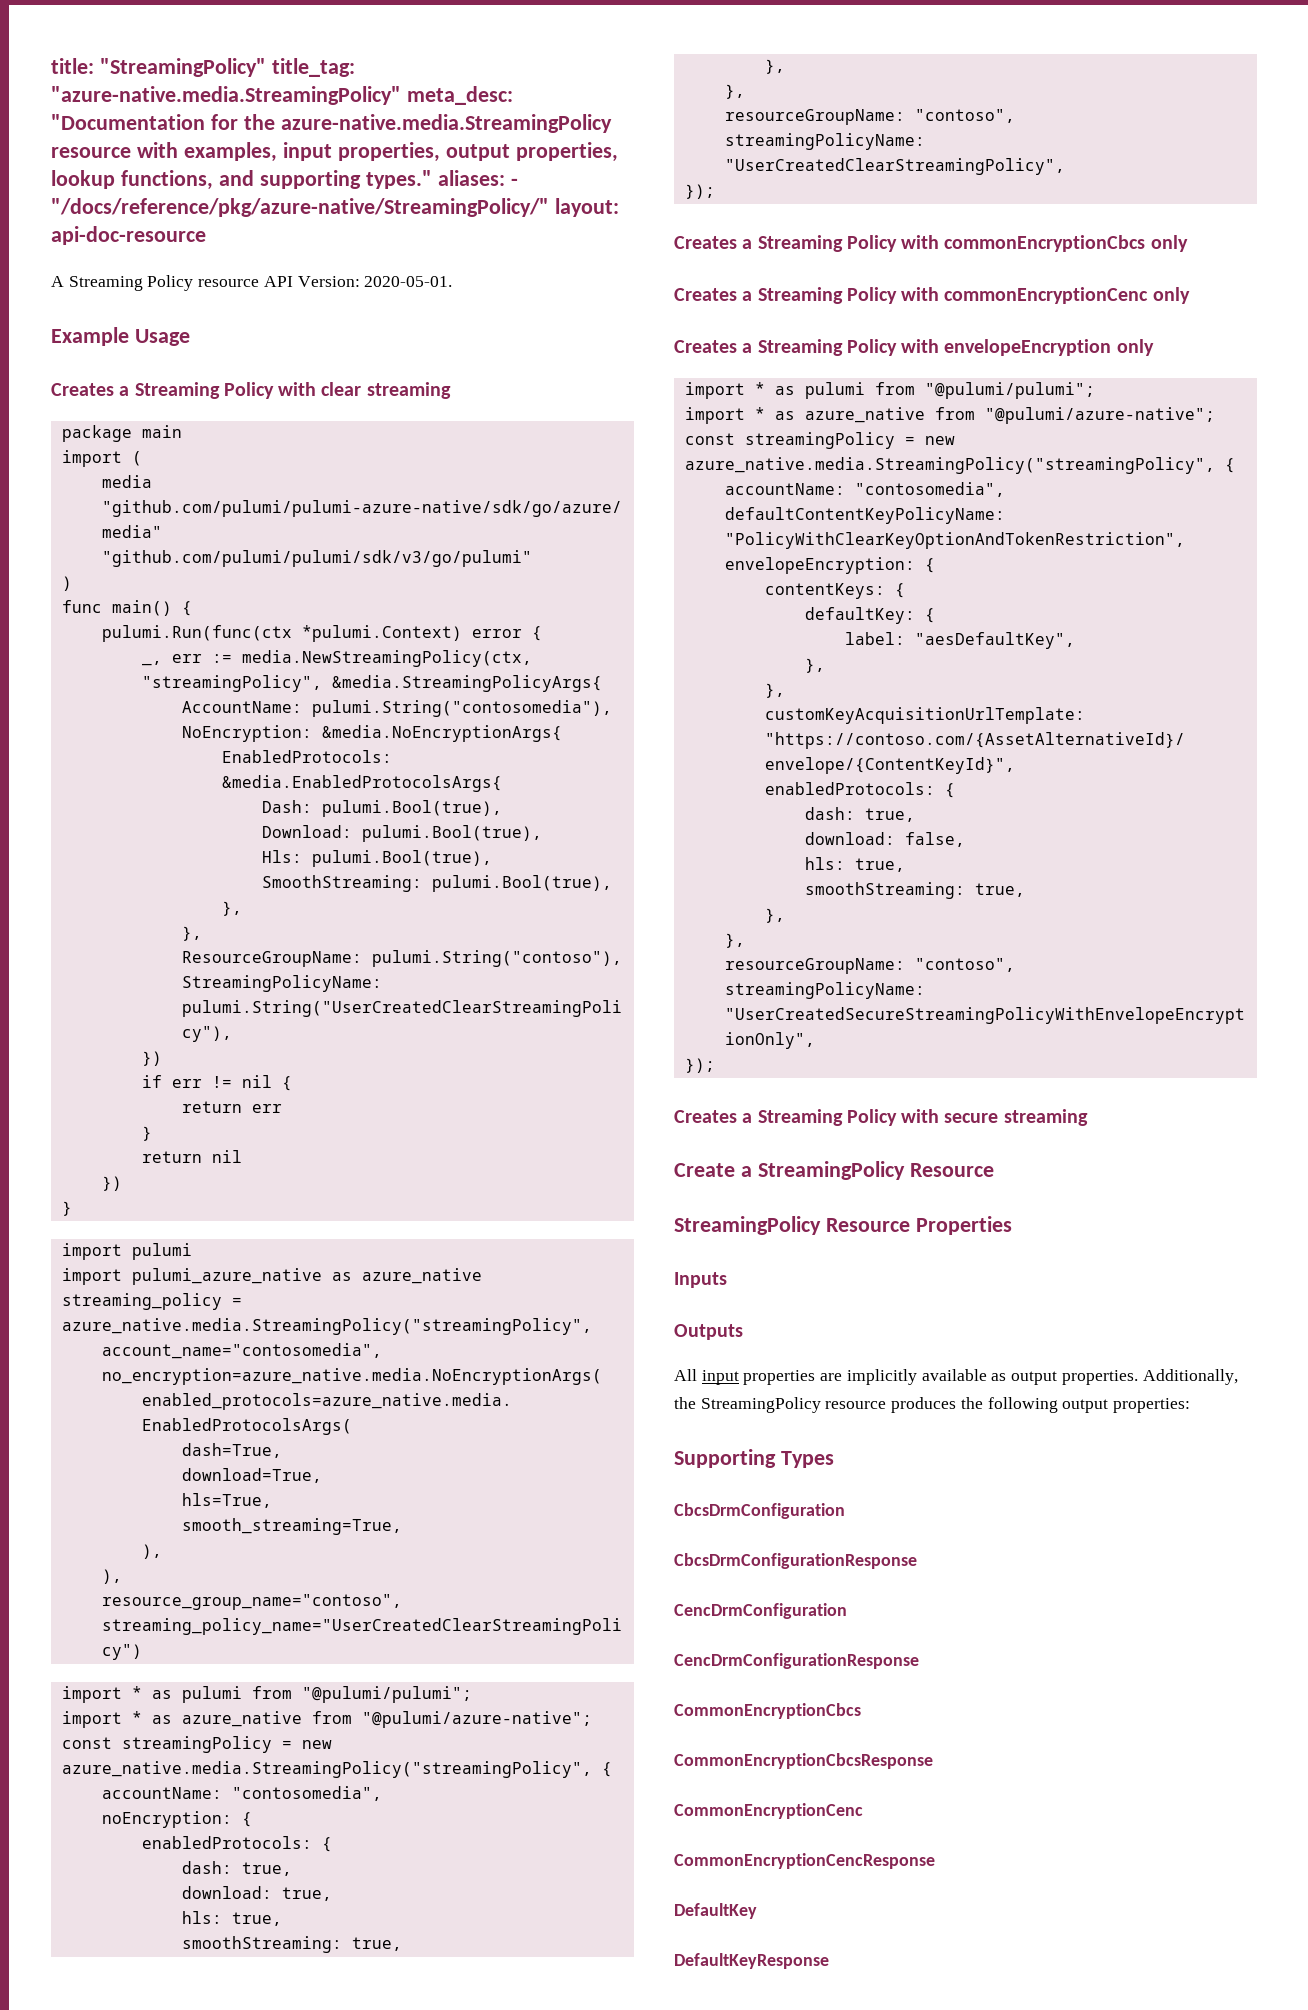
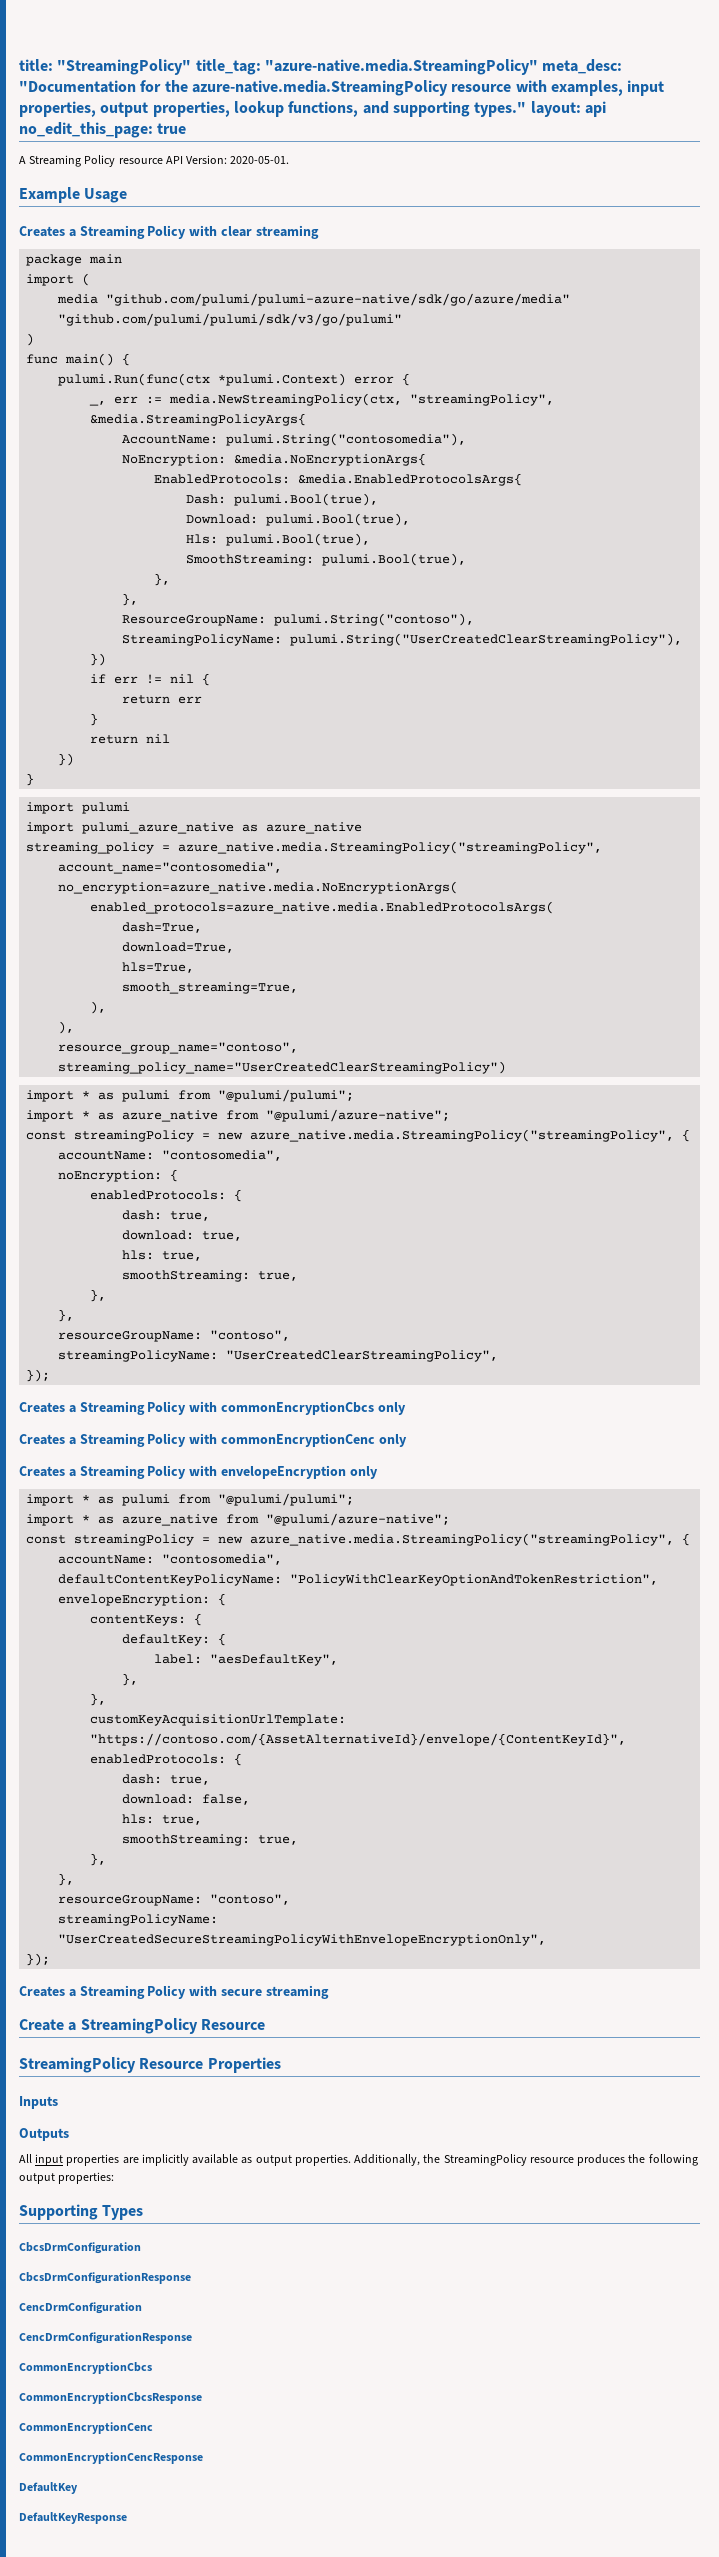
- title: "StreamingPolicy" title_tag: "azure-native.media.StreamingPolicy" meta_desc: "Documentation for the azure-native.media.StreamingPolicy resource with examples, input properties, output properties, lookup functions, and supporting types." aliases: - "/docs/reference/pkg/azure-native/StreamingPolicy/" layout: api-doc-resource
+ title: "StreamingPolicy" title_tag: "azure-native.media.StreamingPolicy" meta_desc: "Documentation for the azure-native.media.StreamingPolicy resource with examples, input properties, output properties, lookup functions, and supporting types." layout: api no_edit_this_page: true

